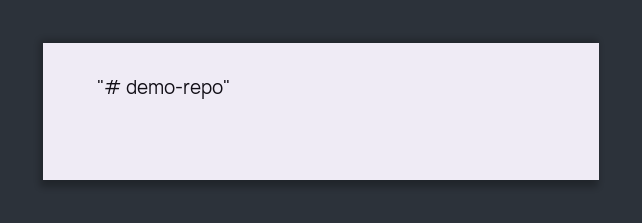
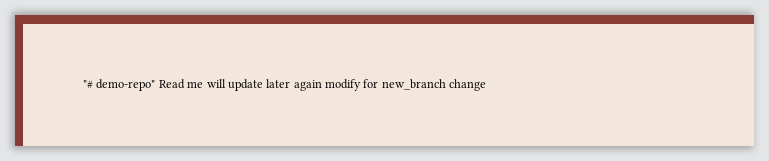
- "# demo-repo"
+ "# demo-repo" Read me will update later again modify for new_branch change

